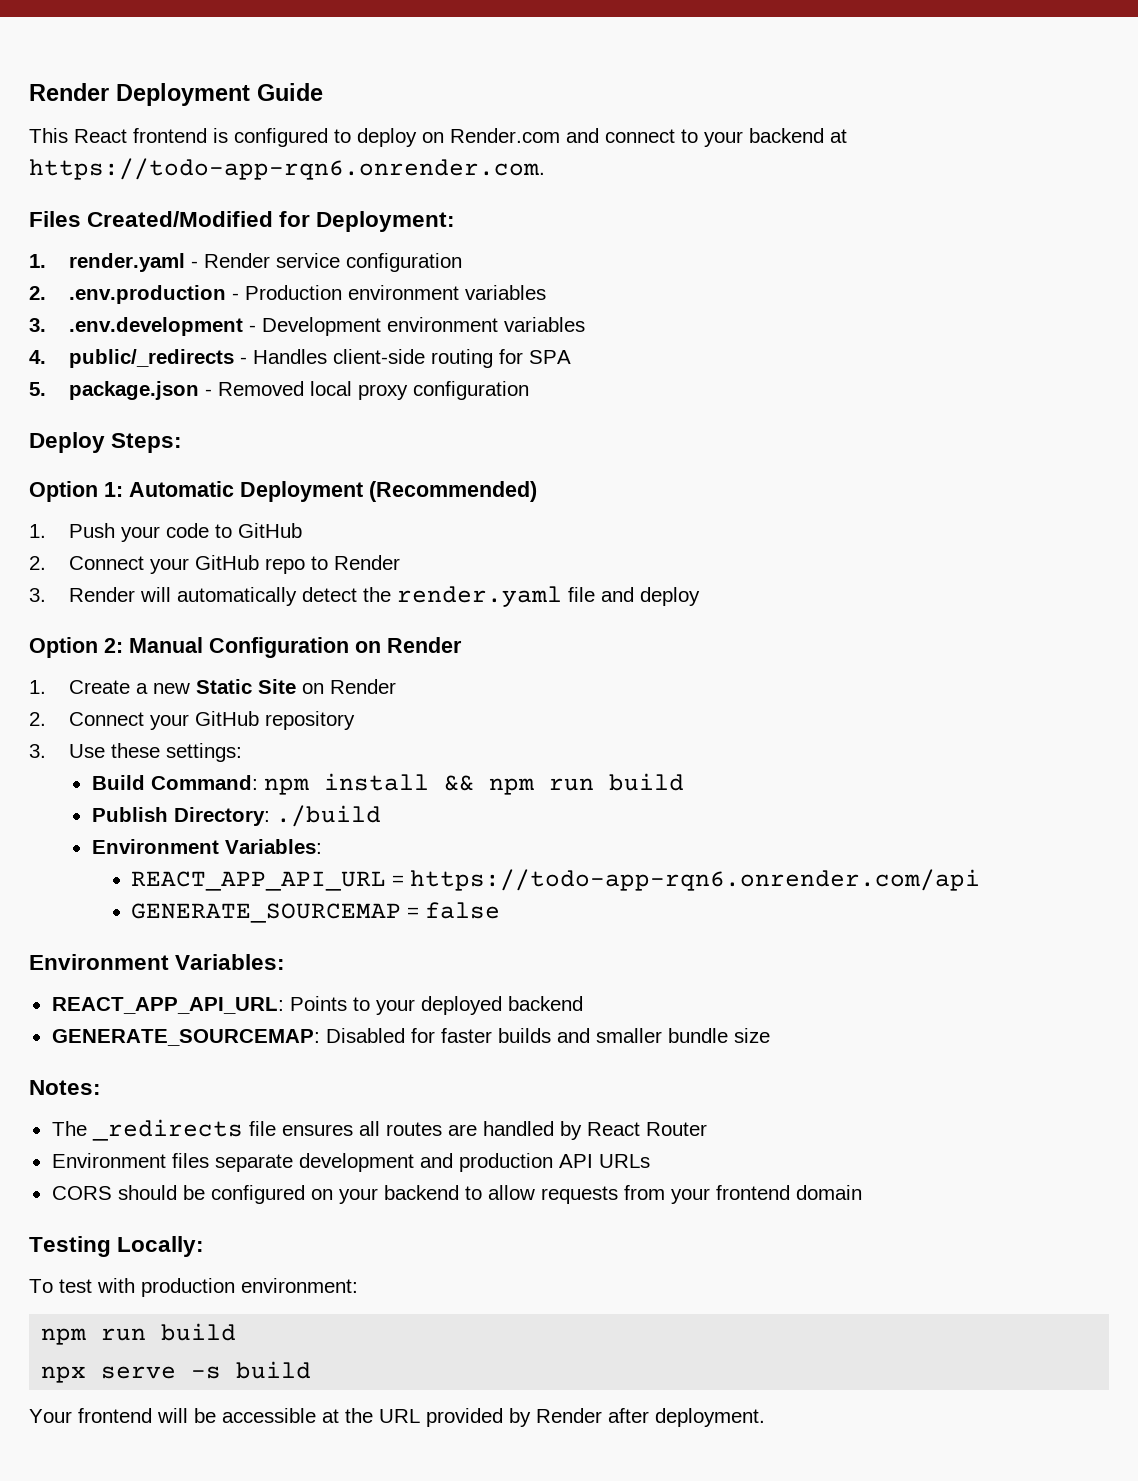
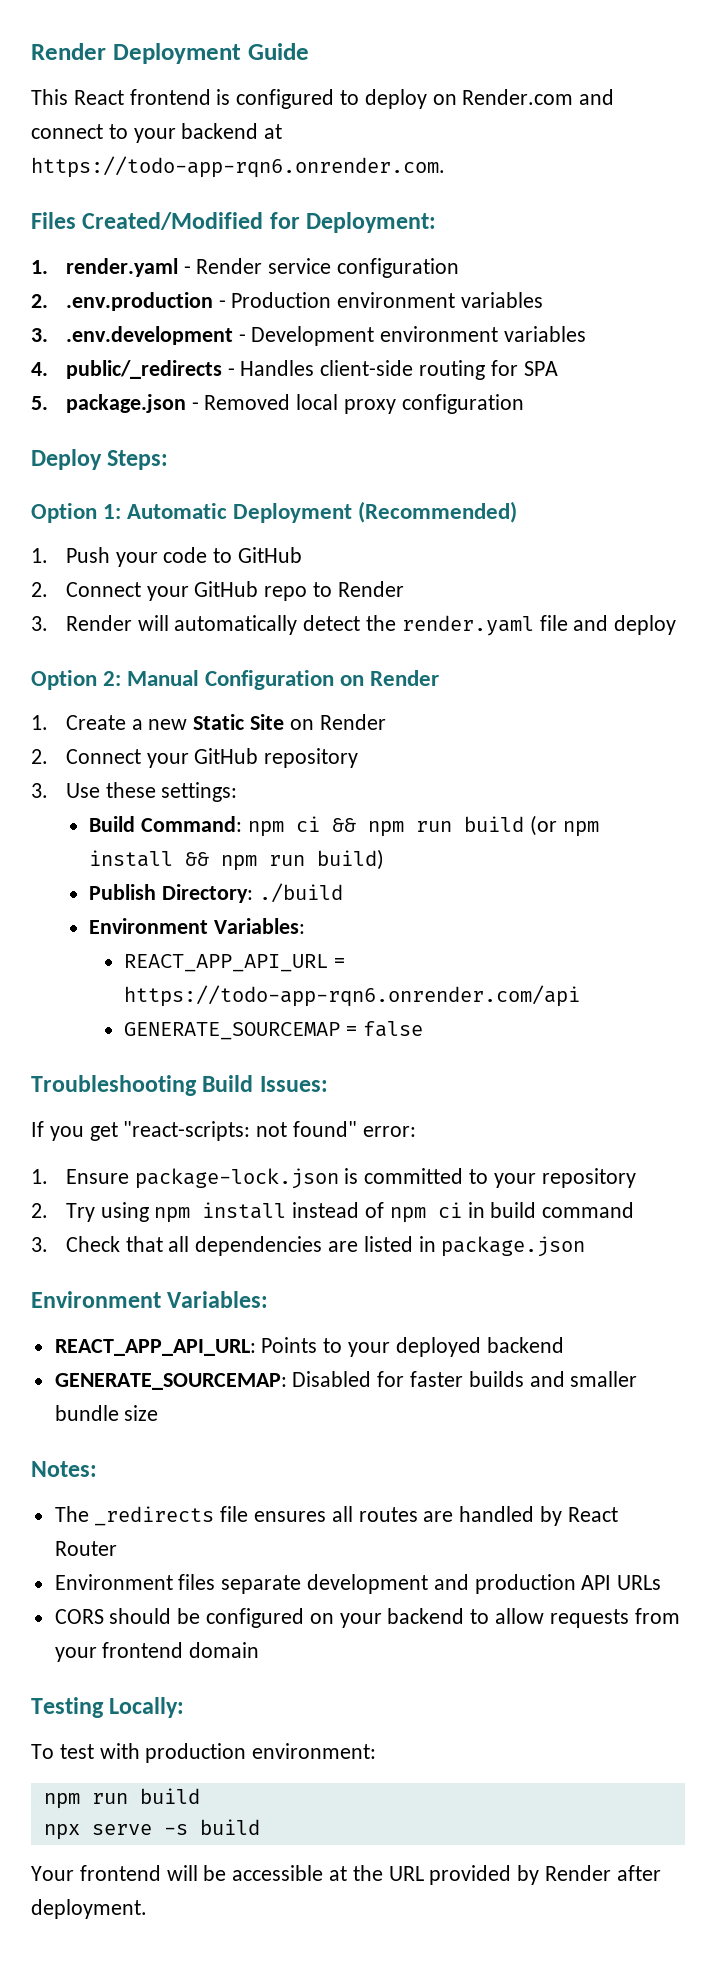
- Build Command: npm install && npm run build
+ Build Command: npm ci && npm run build (or npm install && npm run build)
+ Troubleshooting Build Issues:
+ If you get "react-scripts: not found" error:
+ 1. Ensure package-lock.json is committed to your repository
+ 2. Try using npm install instead of npm ci in build command
+ 3. Check that all dependencies are listed in package.json

